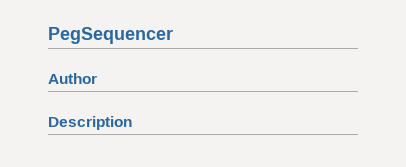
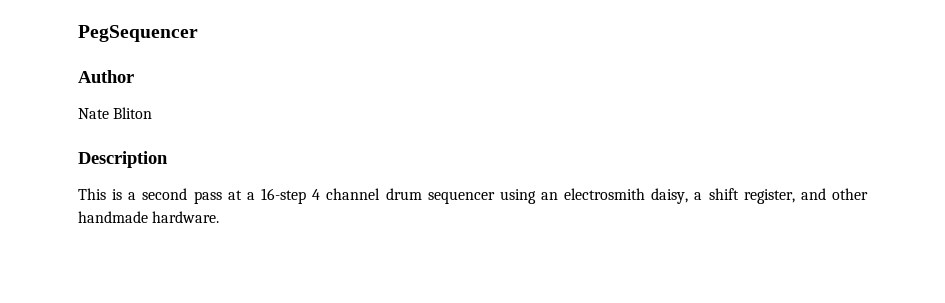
+ Nate Bliton
+ This is a second pass at a 16-step 4 channel drum sequencer using an electrosmith daisy, a shift register, and other handmade hardware.

